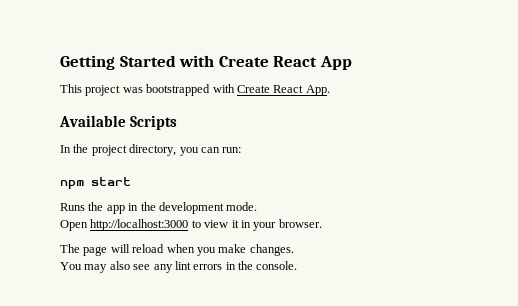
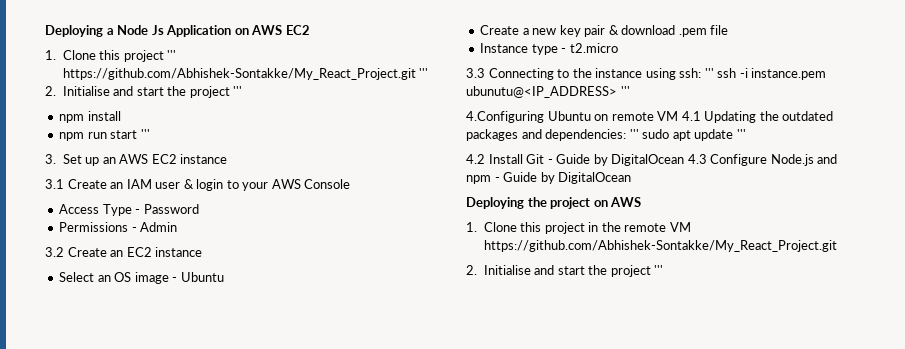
- Getting Started with Create React App
- This project was bootstrapped with Create React App.
- Available Scripts
- In the project directory, you can run:
- npm start
- Runs the app in the development mode.
- Open http://localhost:3000 to view it in your browser.
- The page will reload when you make changes.
- You may also see any lint errors in the console.
+ Deploying a Node Js Application on AWS EC2
+ 1. Clone this project ''' https://github.com/Abhishek-Sontakke/My_React_Project.git '''
+ 2. Initialise and start the project '''
+ npm install
+ npm run start '''
+ 3. Set up an AWS EC2 instance
+ 3.1 Create an IAM user & login to your AWS Console
+ Access Type - Password
+ Permissions - Admin
+ 3.2 Create an EC2 instance
+ Select an OS image - Ubuntu
+ Create a new key pair & download .pem file
+ Instance type - t2.micro
+ 3.3 Connecting to the instance using ssh: ''' ssh -i instance.pem ubunutu@<IP_ADDRESS> '''
+ 4.Configuring Ubuntu on remote VM 4.1 Updating the outdated packages and dependencies: ''' sudo apt update '''
+ 4.2 Install Git - Guide by DigitalOcean 4.3 Configure Node.js and npm - Guide by DigitalOcean
+ Deploying the project on AWS
+ 1. Clone this project in the remote VM https://github.com/Abhishek-Sontakke/My_React_Project.git
+ 2. Initialise and start the project '''

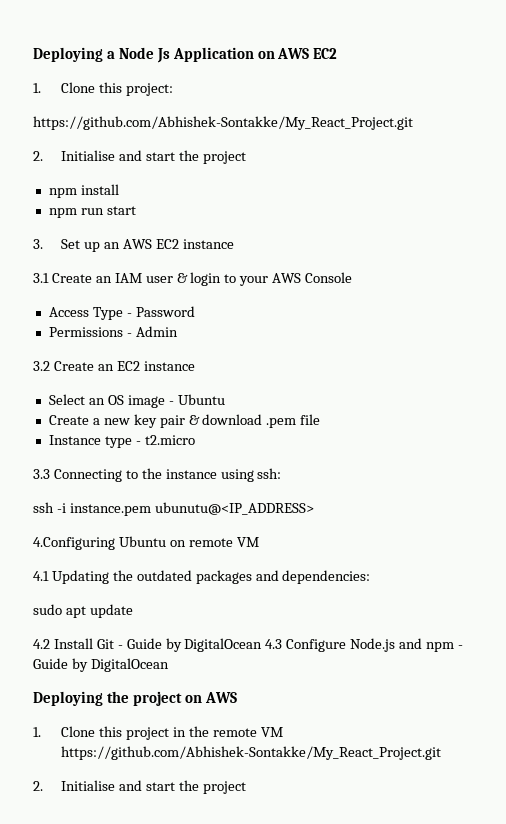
- 1. Clone this project ''' https://github.com/Abhishek-Sontakke/My_React_Project.git '''
- 2. Initialise and start the project '''
+ 1. Clone this project:
+ https://github.com/Abhishek-Sontakke/My_React_Project.git
+ 2. Initialise and start the project
- npm run start '''
+ npm run start
- 3.3 Connecting to the instance using ssh: ''' ssh -i instance.pem ubunutu@<IP_ADDRESS> '''
+ 3.3 Connecting to the instance using ssh:
+ ssh -i instance.pem ubunutu@<IP_ADDRESS>
- 4.Configuring Ubuntu on remote VM 4.1 Updating the outdated packages and dependencies: ''' sudo apt update '''
+ 4.Configuring Ubuntu on remote VM
+ 4.1 Updating the outdated packages and dependencies:
+ sudo apt update
  1. Clone this project in the remote VM https://github.com/Abhishek-Sontakke/My_React_Project.git
- 2. Initialise and start the project '''
+ 2. Initialise and start the project

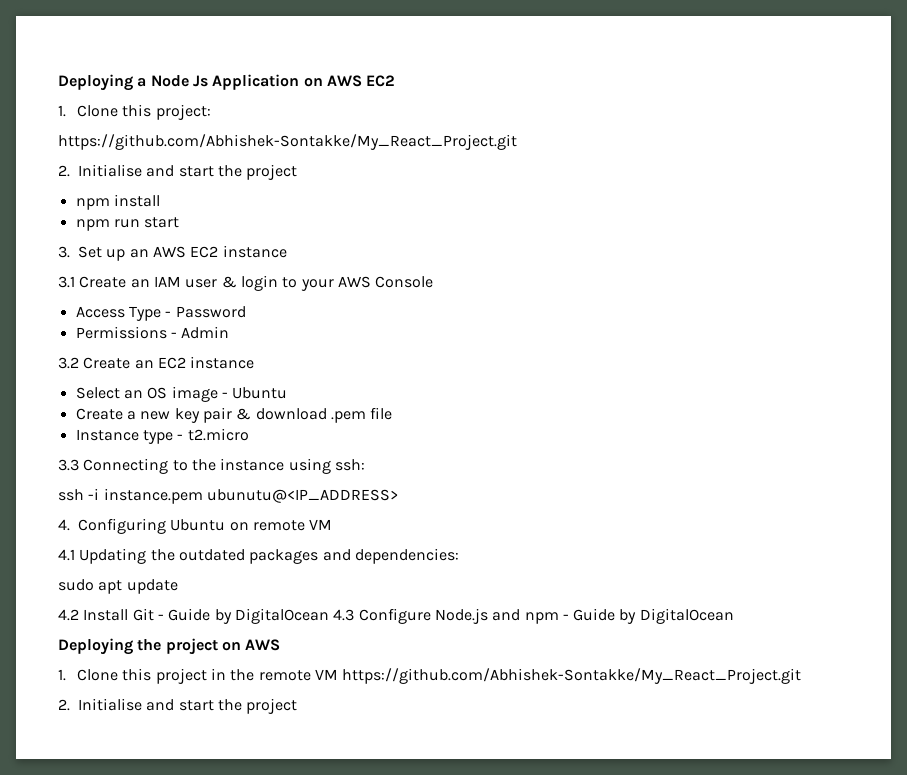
- 4.Configuring Ubuntu on remote VM
+ 4. Configuring Ubuntu on remote VM

